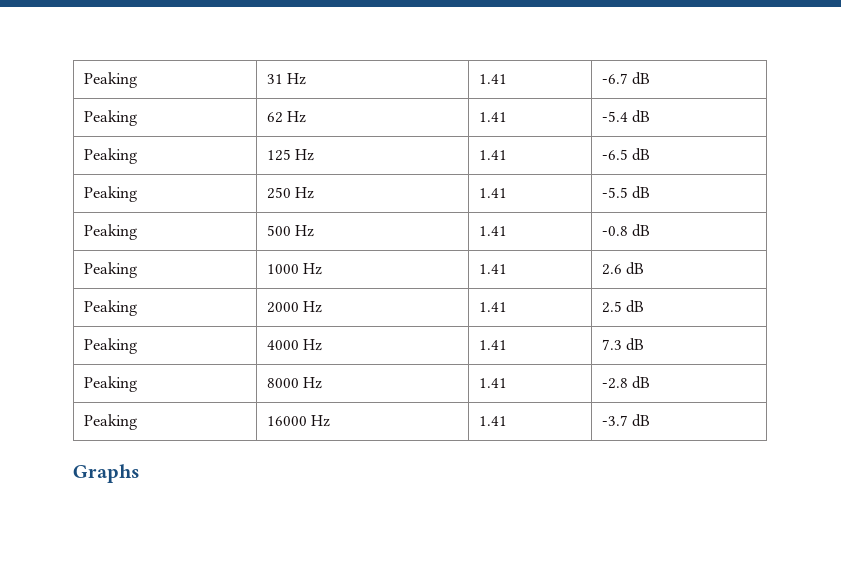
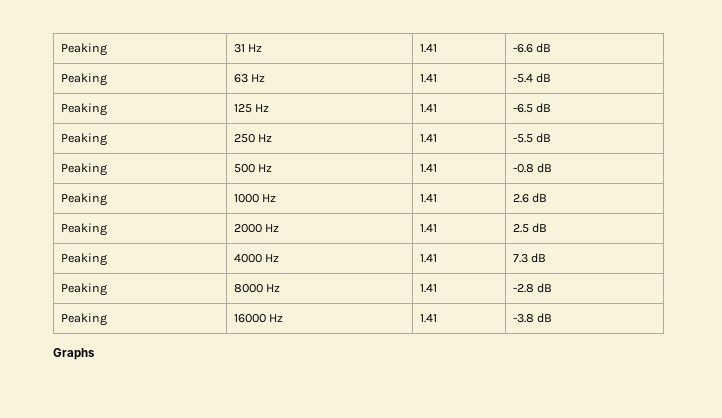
- Peaking | 31 Hz | 1.41 | -6.7 dB
- Peaking | 62 Hz | 1.41 | -5.4 dB
+ Peaking | 31 Hz | 1.41 | -6.6 dB
+ Peaking | 63 Hz | 1.41 | -5.4 dB
- Peaking | 16000 Hz | 1.41 | -3.7 dB
+ Peaking | 16000 Hz | 1.41 | -3.8 dB

